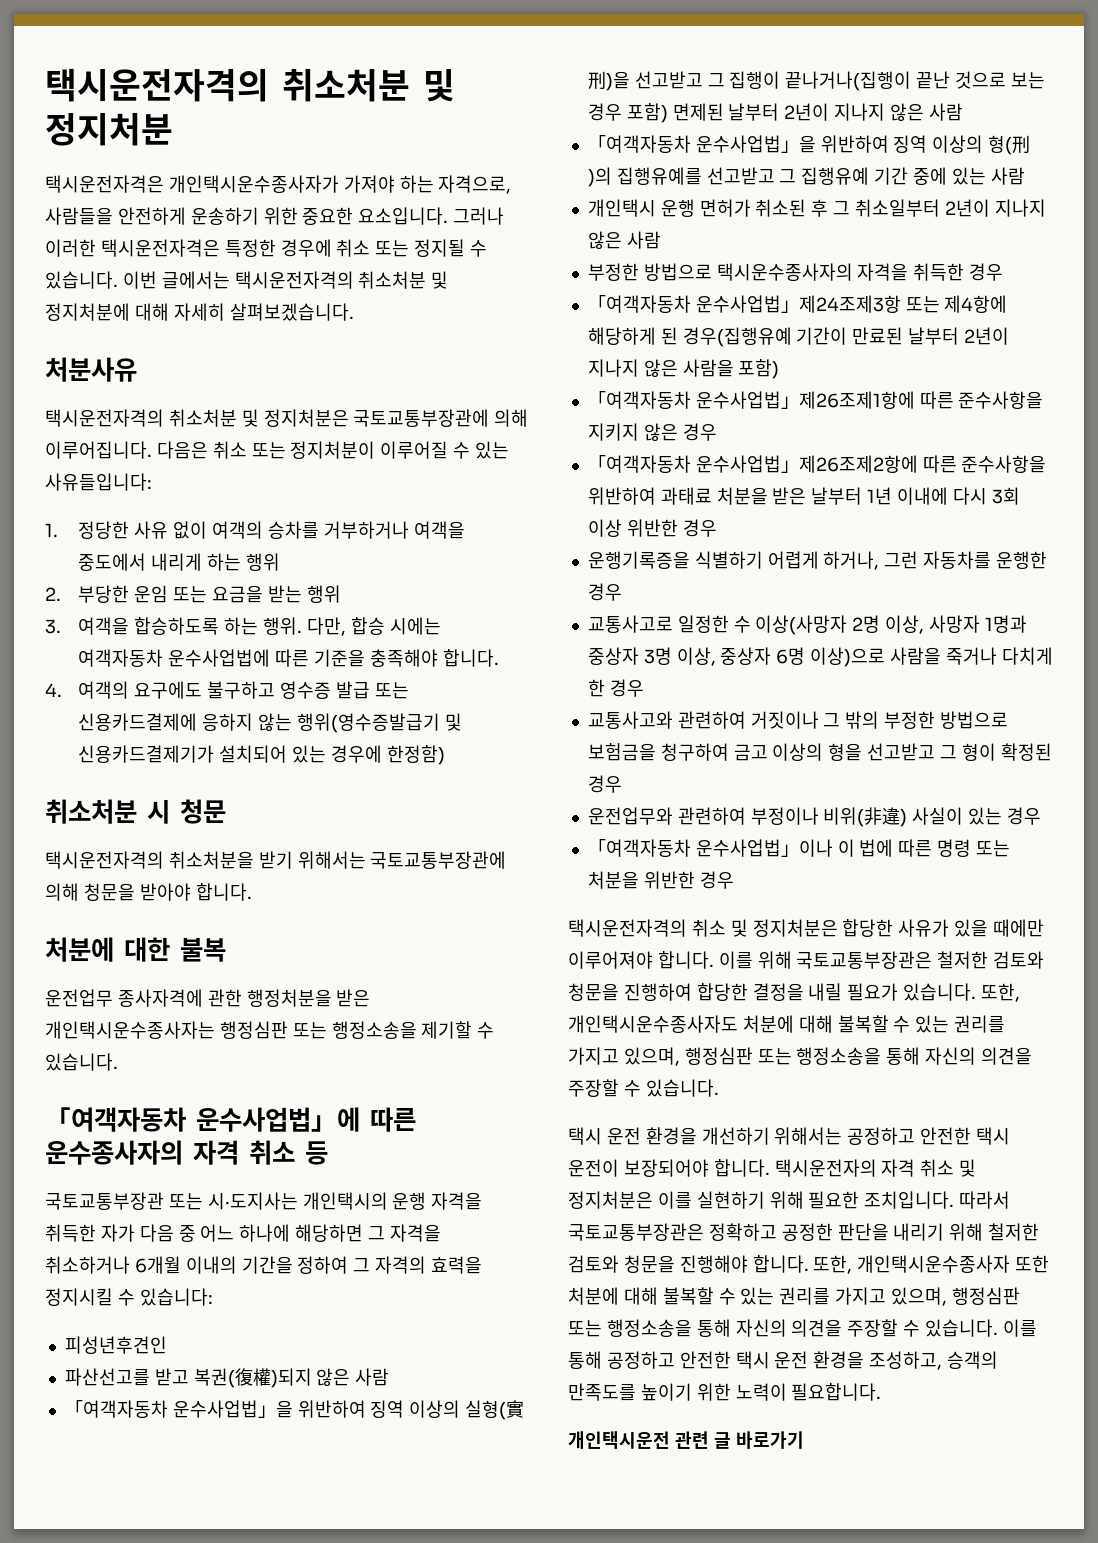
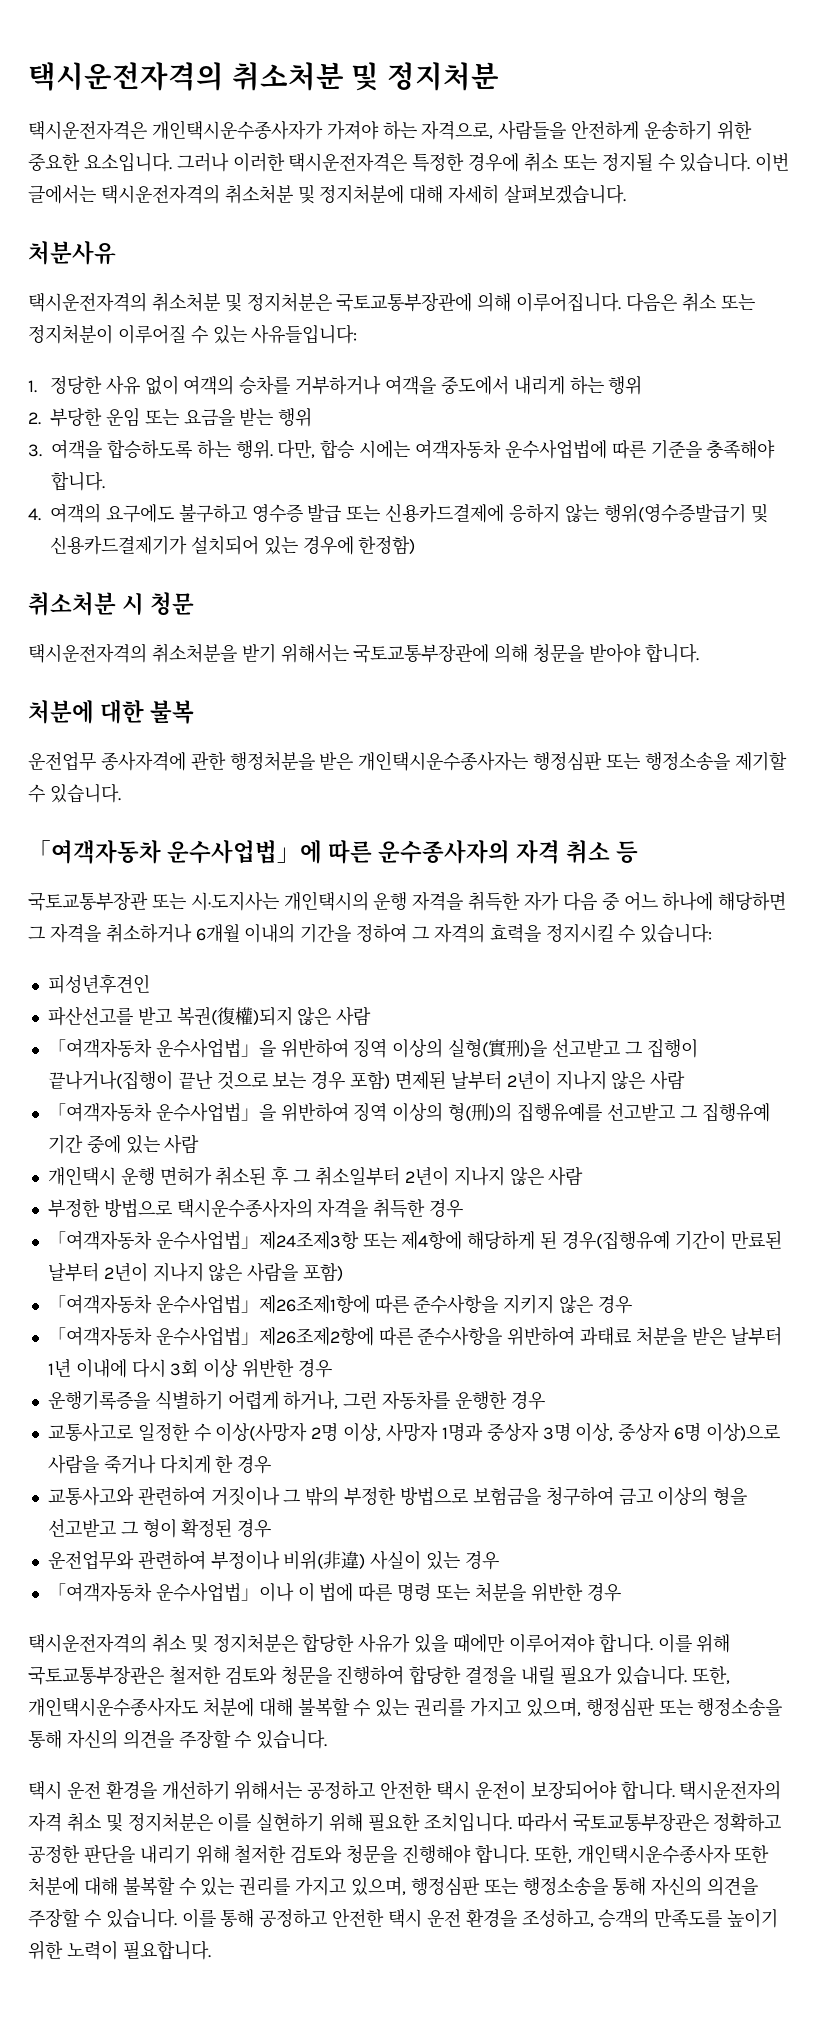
- 개인택시운전 관련 글 바로가기

